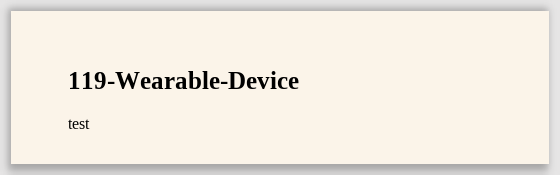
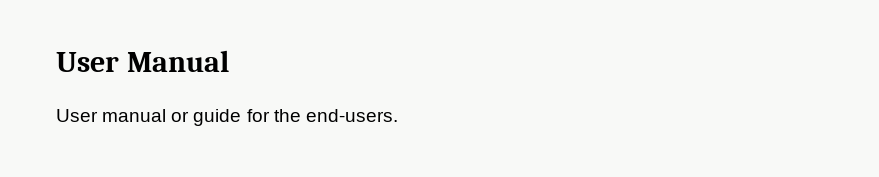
- 119-Wearable-Device
- test
+ User Manual
+ User manual or guide for the end-users.

